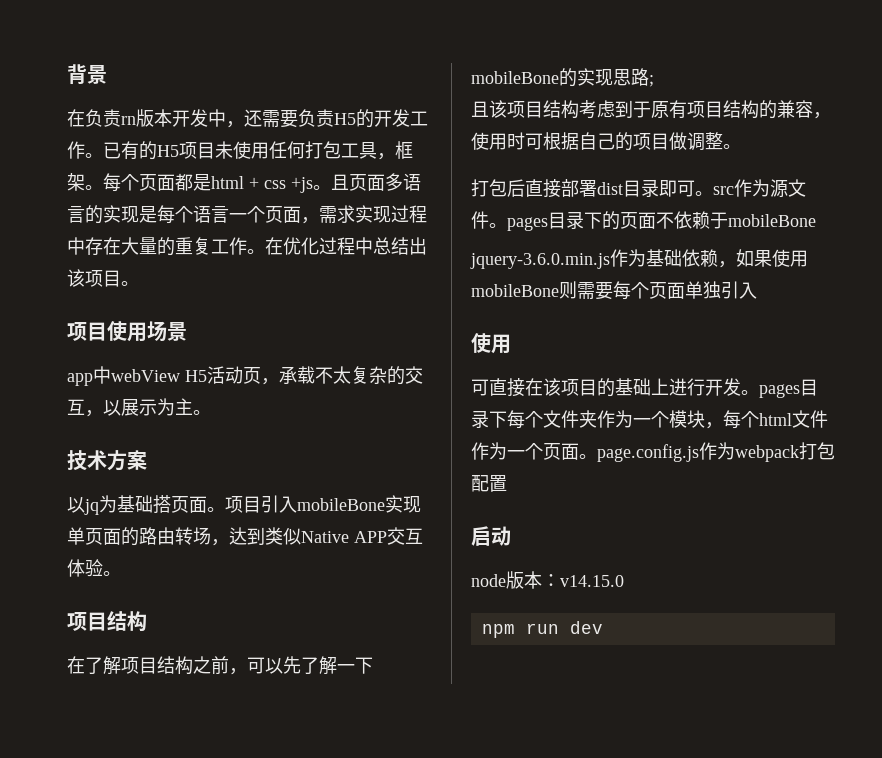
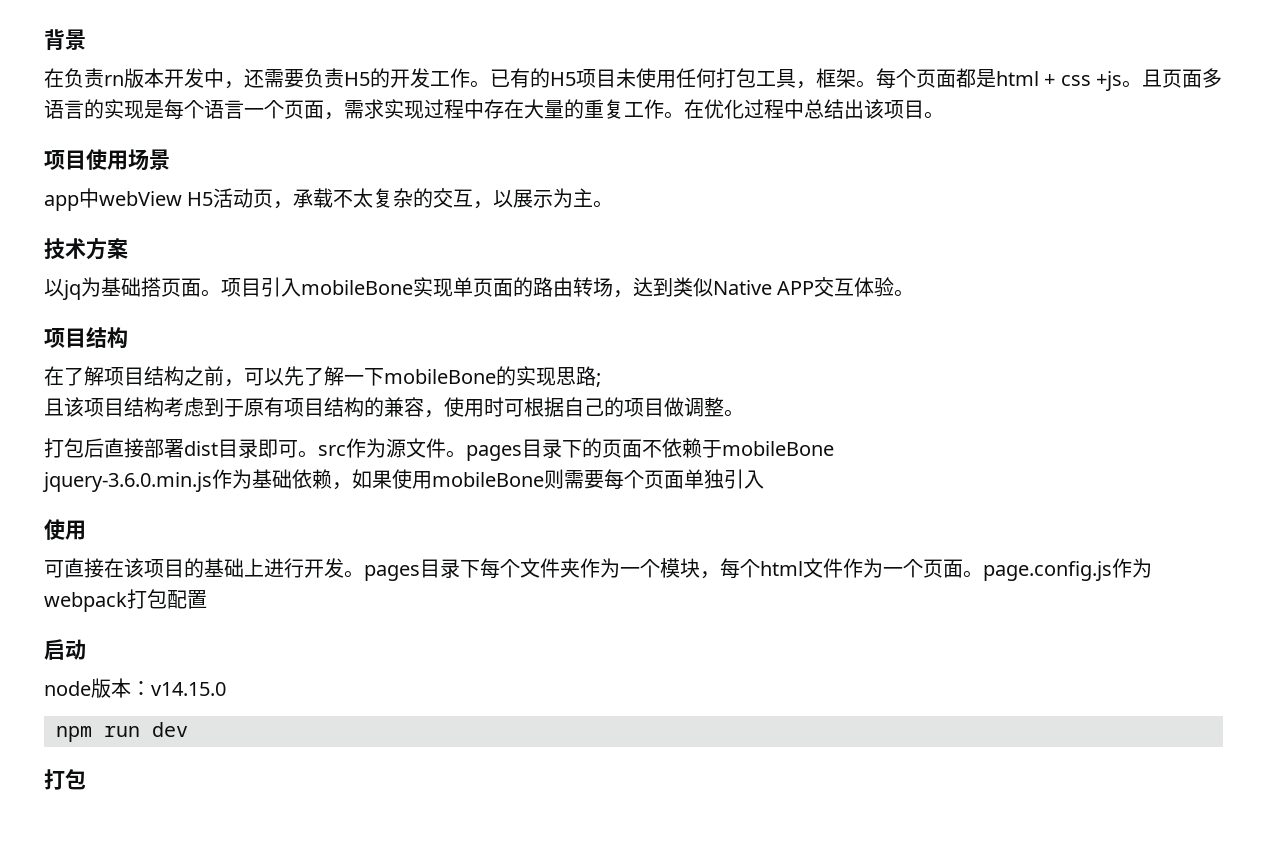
  npm run dev
+ 打包

